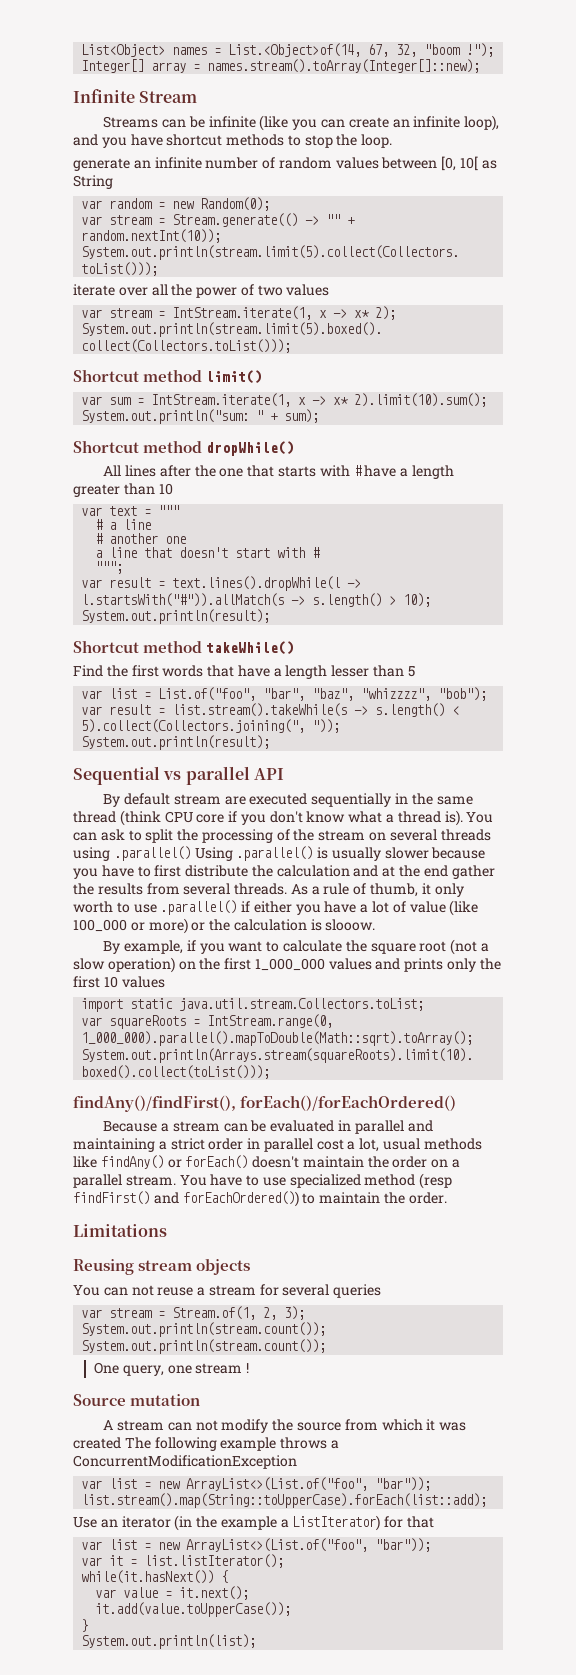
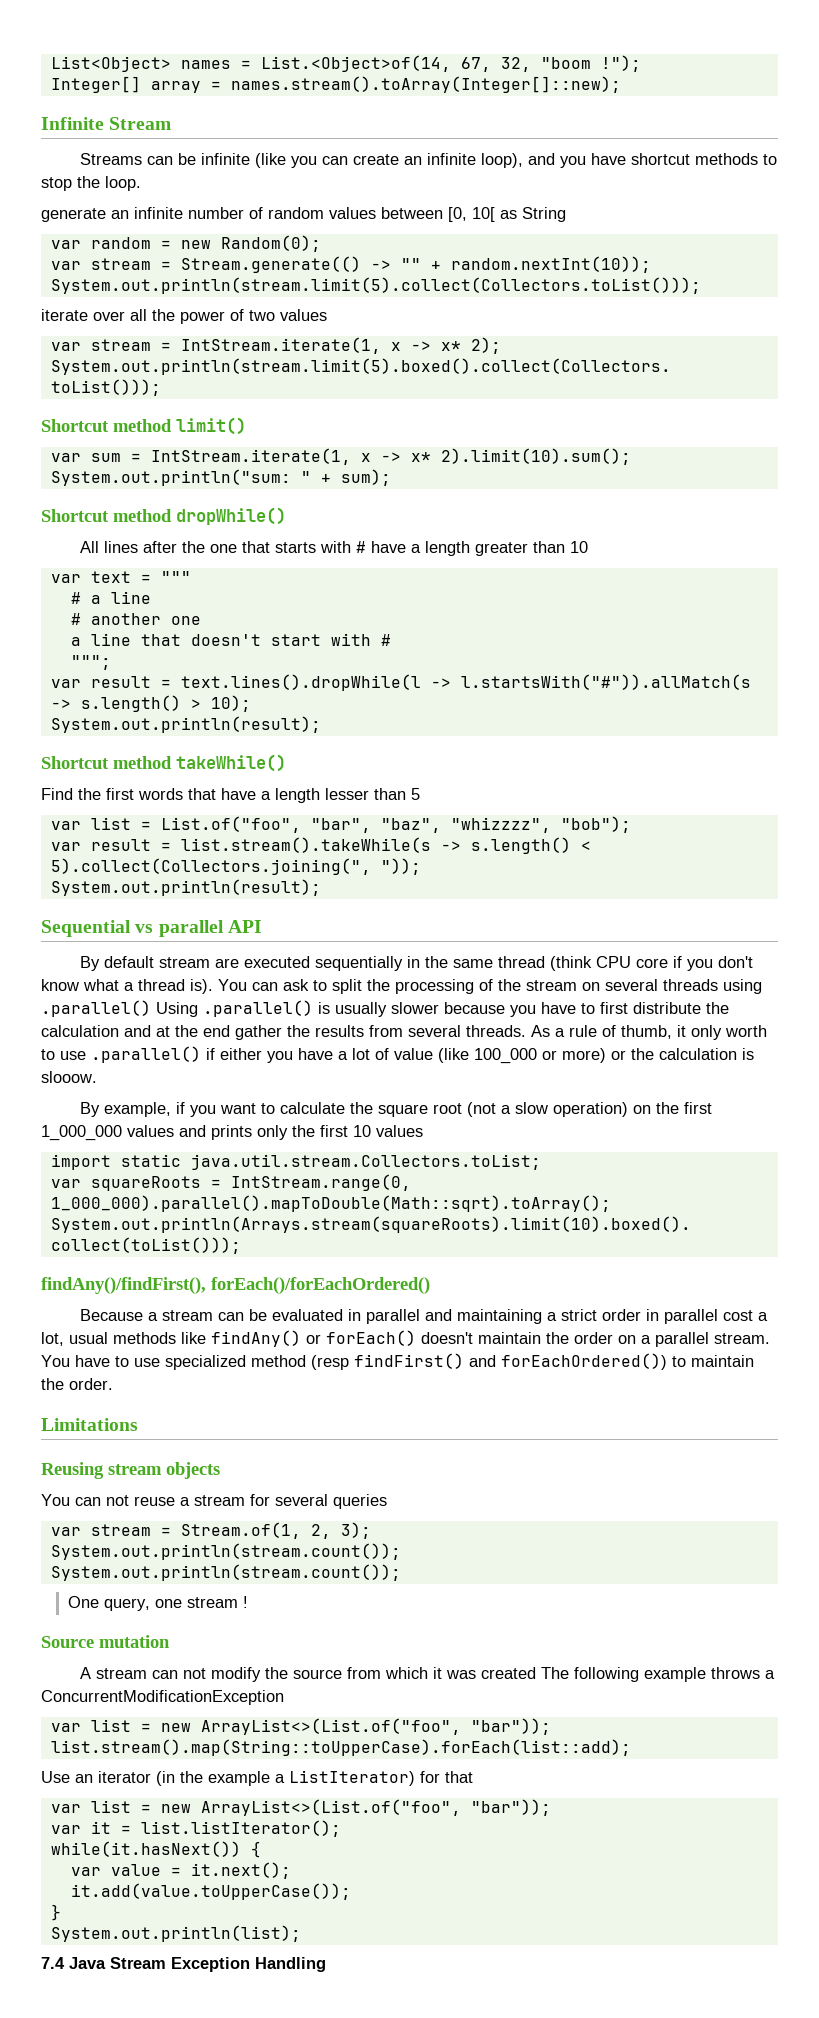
+ 7.4 Java Stream Exception Handling

